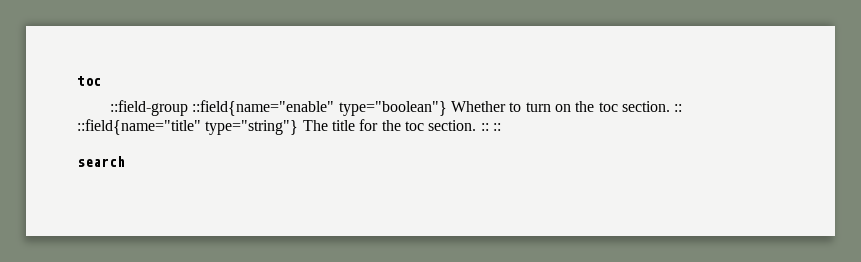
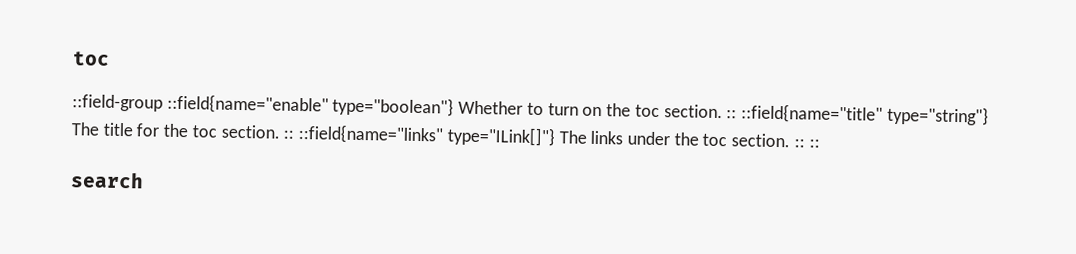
- ::field-group ::field{name="enable" type="boolean"} Whether to turn on the toc section. :: ::field{name="title" type="string"} The title for the toc section. :: ::
+ ::field-group ::field{name="enable" type="boolean"} Whether to turn on the toc section. :: ::field{name="title" type="string"} The title for the toc section. :: ::field{name="links" type="ILink[]"} The links under the toc section. :: ::

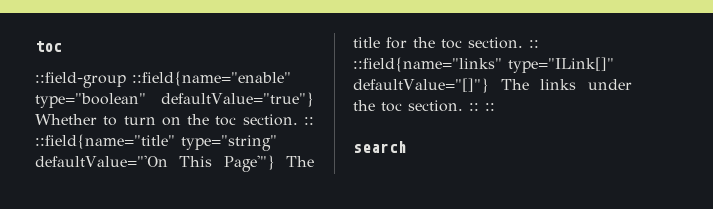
- ::field-group ::field{name="enable" type="boolean"} Whether to turn on the toc section. :: ::field{name="title" type="string"} The title for the toc section. :: ::field{name="links" type="ILink[]"} The links under the toc section. :: ::
+ ::field-group ::field{name="enable" type="boolean" defaultValue="true"} Whether to turn on the toc section. :: ::field{name="title" type="string" defaultValue="'On This Page'"} The title for the toc section. :: ::field{name="links" type="ILink[]" defaultValue="[]"} The links under the toc section. :: ::

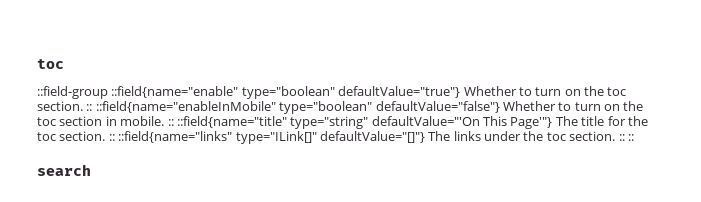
- ::field-group ::field{name="enable" type="boolean" defaultValue="true"} Whether to turn on the toc section. :: ::field{name="title" type="string" defaultValue="'On This Page'"} The title for the toc section. :: ::field{name="links" type="ILink[]" defaultValue="[]"} The links under the toc section. :: ::
+ ::field-group ::field{name="enable" type="boolean" defaultValue="true"} Whether to turn on the toc section. :: ::field{name="enableInMobile" type="boolean" defaultValue="false"} Whether to turn on the toc section in mobile. :: ::field{name="title" type="string" defaultValue="'On This Page'"} The title for the toc section. :: ::field{name="links" type="ILink[]" defaultValue="[]"} The links under the toc section. :: ::

